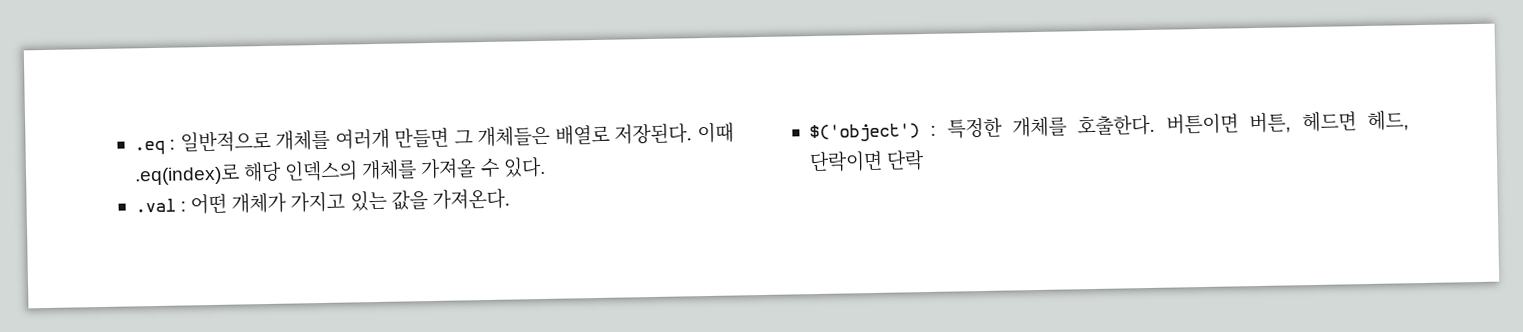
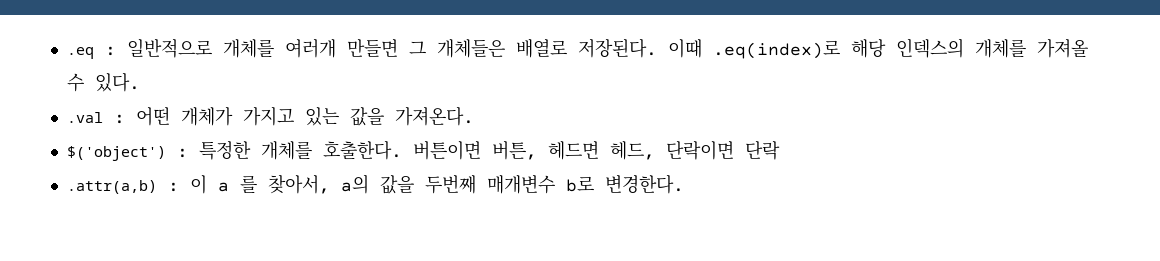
+ .attr(a,b) : 이 a 를 찾아서, a의 값을 두번째 매개변수 b로 변경한다.

